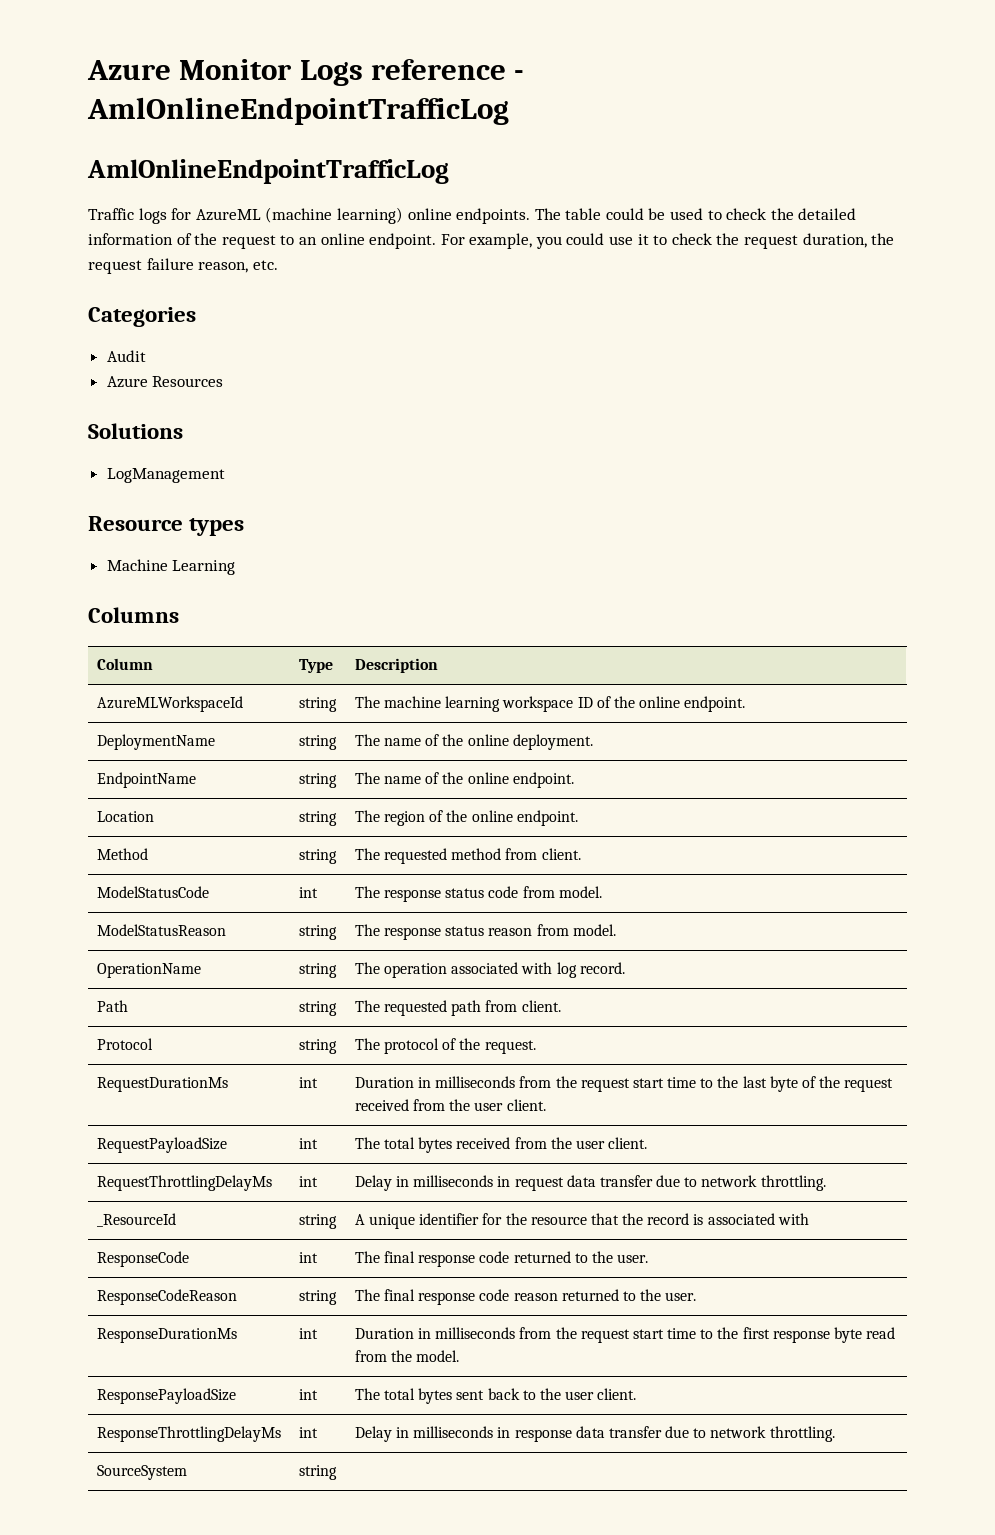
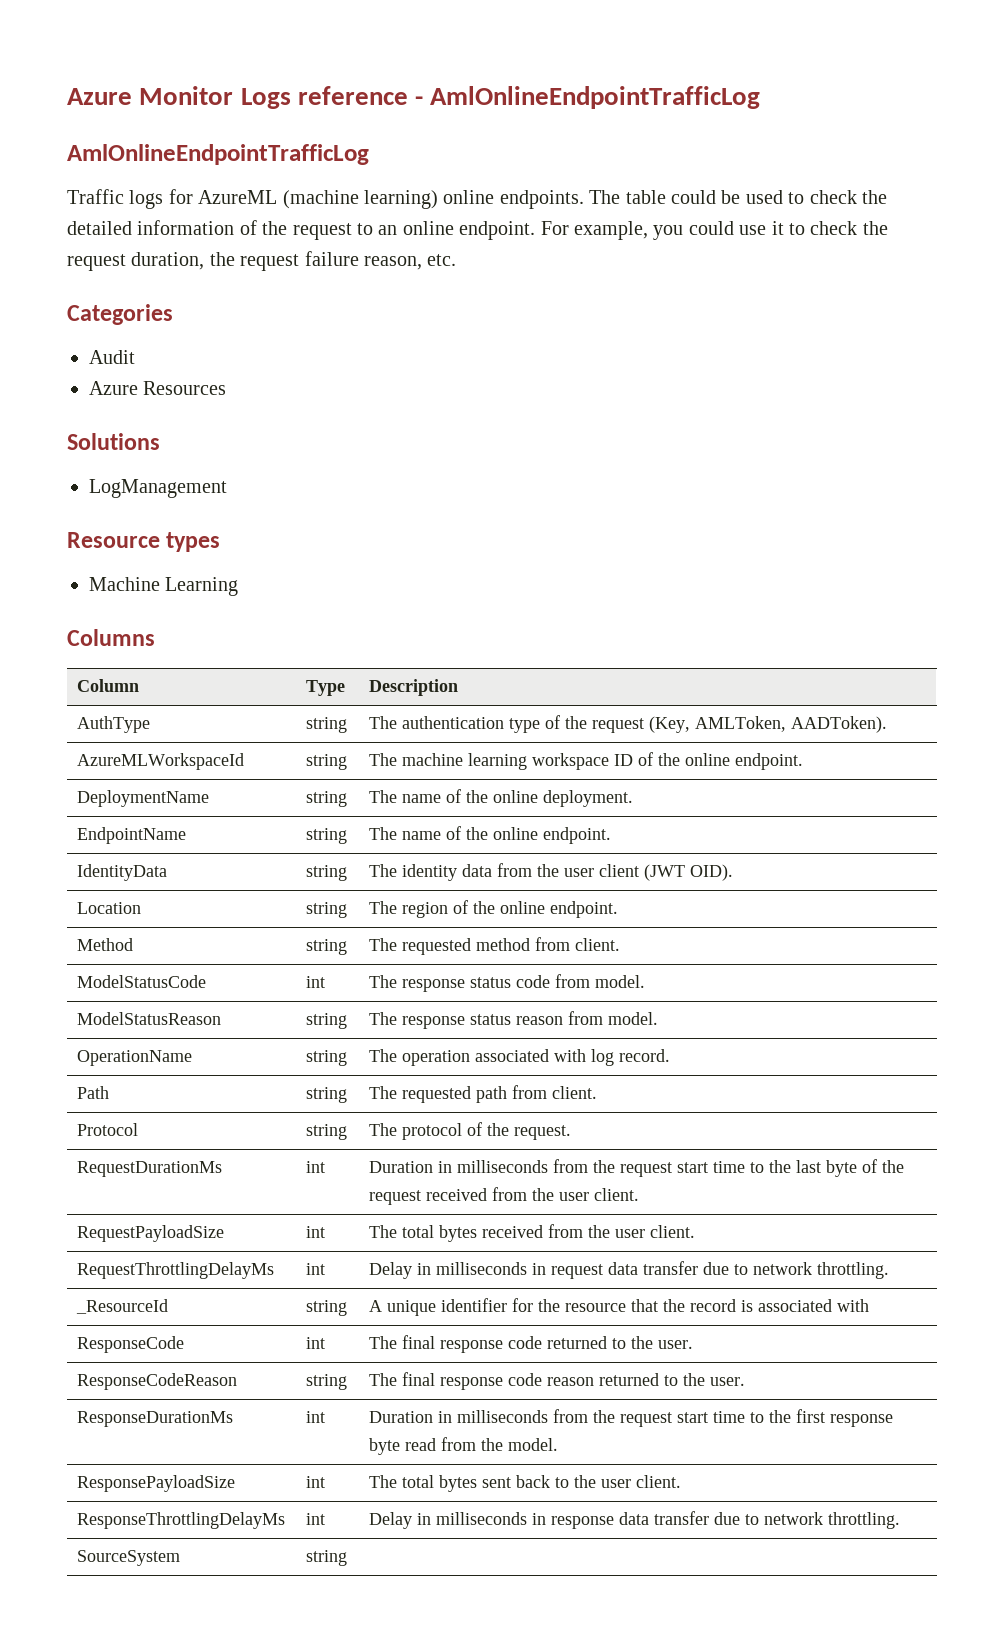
+ AuthType | string | The authentication type of the request (Key, AMLToken, AADToken).
+ IdentityData | string | The identity data from the user client (JWT OID).

